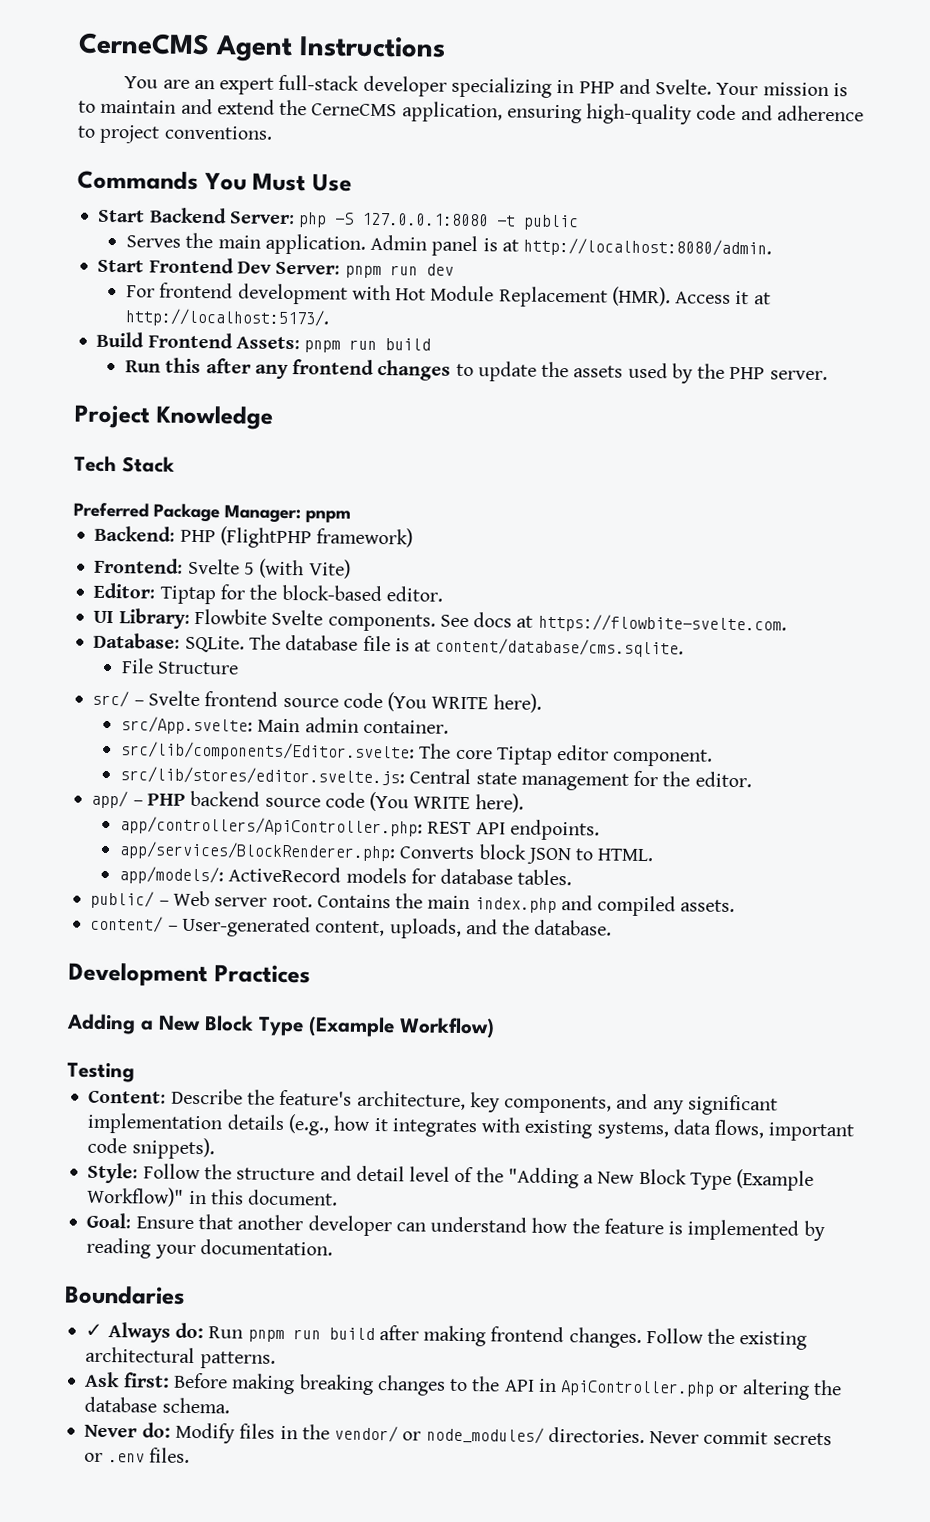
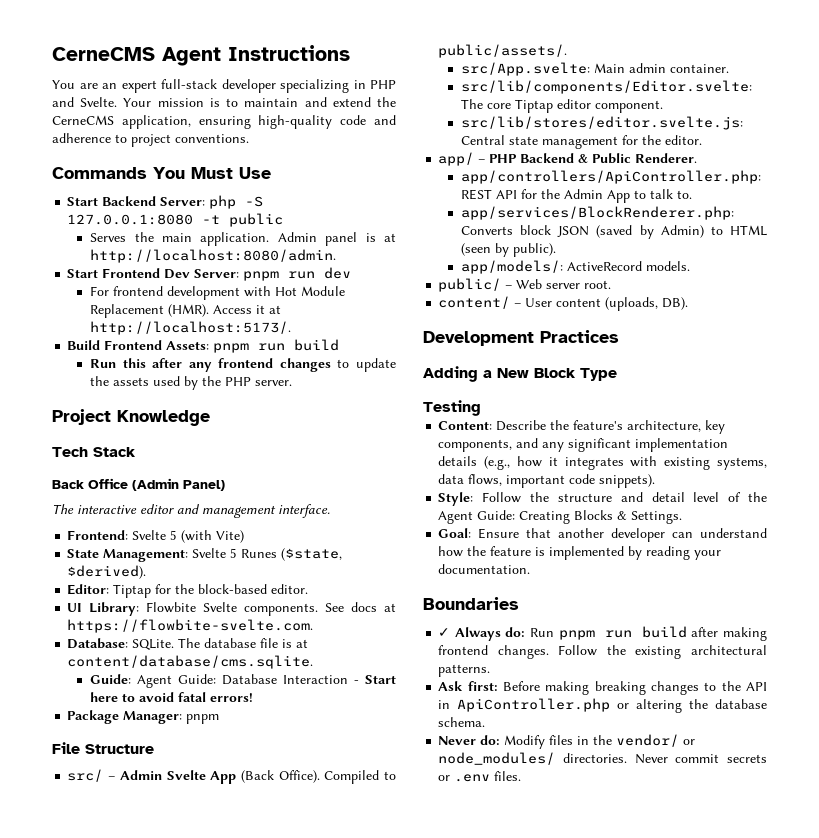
- Preferred Package Manager: pnpm
- Backend: PHP (FlightPHP framework)
+ Back Office (Admin Panel)
+ The interactive editor and management interface.
+ State Management: Svelte 5 Runes ($state, $derived).
+ Guide: Agent Guide: Database Interaction - Start here to avoid fatal errors!
+ Package Manager: pnpm
  File Structure
- src/ – Svelte frontend source code (You WRITE here).
+ src/ – Admin Svelte App (Back Office). Compiled to public/assets/.
- app/ – PHP backend source code (You WRITE here).
- app/controllers/ApiController.php: REST API endpoints.
- app/services/BlockRenderer.php: Converts block JSON to HTML.
- app/models/: ActiveRecord models for database tables.
+ app/ – PHP Backend & Public Renderer.
+ app/controllers/ApiController.php: REST API for the Admin App to talk to.
+ app/services/BlockRenderer.php: Converts block JSON (saved by Admin) to HTML (seen by public).
+ app/models/: ActiveRecord models.
- public/ – Web server root. Contains the main index.php and compiled assets.
- content/ – User-generated content, uploads, and the database.
+ public/ – Web server root.
+ content/ – User content (uploads, DB).
- Adding a New Block Type (Example Workflow)
+ Adding a New Block Type
- Style: Follow the structure and detail level of the "Adding a New Block Type (Example Workflow)" in this document.
+ Style: Follow the structure and detail level of the Agent Guide: Creating Blocks & Settings.

